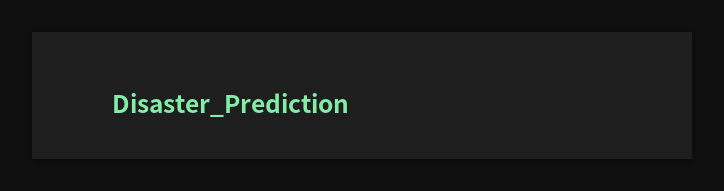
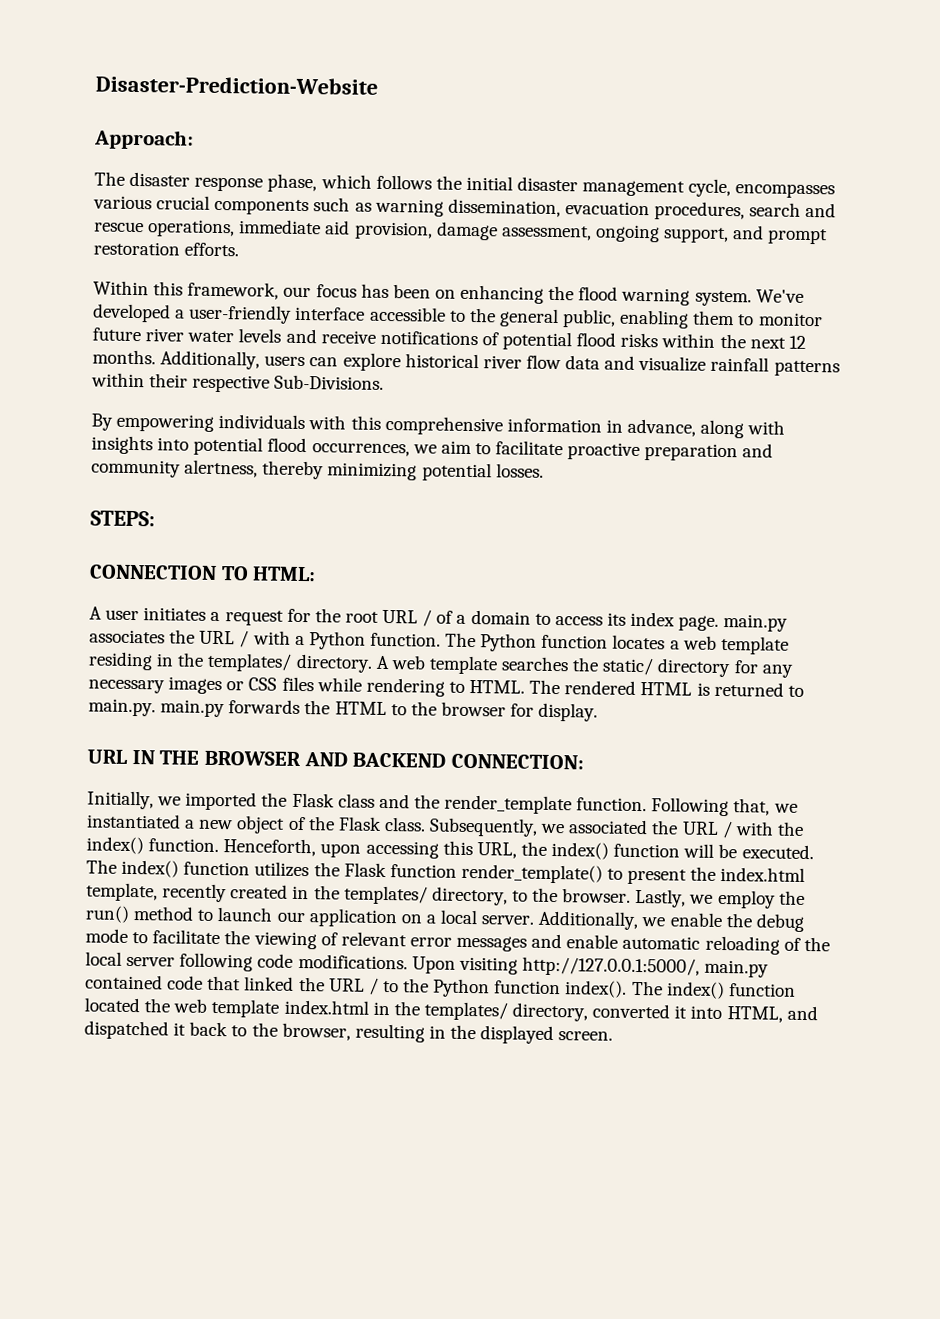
- Disaster_Prediction
+ Disaster-Prediction-Website
+ Approach:
+ The disaster response phase, which follows the initial disaster management cycle, encompasses various crucial components such as warning dissemination, evacuation procedures, search and rescue operations, immediate aid provision, damage assessment, ongoing support, and prompt restoration efforts.
+ Within this framework, our focus has been on enhancing the flood warning system. We've developed a user-friendly interface accessible to the general public, enabling them to monitor future river water levels and receive notifications of potential flood risks within the next 12 months. Additionally, users can explore historical river flow data and visualize rainfall patterns within their respective Sub-Divisions.
+ By empowering individuals with this comprehensive information in advance, along with insights into potential flood occurrences, we aim to facilitate proactive preparation and community alertness, thereby minimizing potential losses.
+ STEPS:
+ CONNECTION TO HTML:
+ A user initiates a request for the root URL / of a domain to access its index page. main.py associates the URL / with a Python function. The Python function locates a web template residing in the templates/ directory. A web template searches the static/ directory for any necessary images or CSS files while rendering to HTML. The rendered HTML is returned to main.py. main.py forwards the HTML to the browser for display.
+ URL IN THE BROWSER AND BACKEND CONNECTION:
+ Initially, we imported the Flask class and the render_template function. Following that, we instantiated a new object of the Flask class. Subsequently, we associated the URL / with the index() function. Henceforth, upon accessing this URL, the index() function will be executed. The index() function utilizes the Flask function render_template() to present the index.html template, recently created in the templates/ directory, to the browser. Lastly, we employ the run() method to launch our application on a local server. Additionally, we enable the debug mode to facilitate the viewing of relevant error messages and enable automatic reloading of the local server following code modifications. Upon visiting http://127.0.0.1:5000/, main.py contained code that linked the URL / to the Python function index(). The index() function located the web template index.html in the templates/ directory, converted it into HTML, and dispatched it back to the browser, resulting in the displayed screen.

